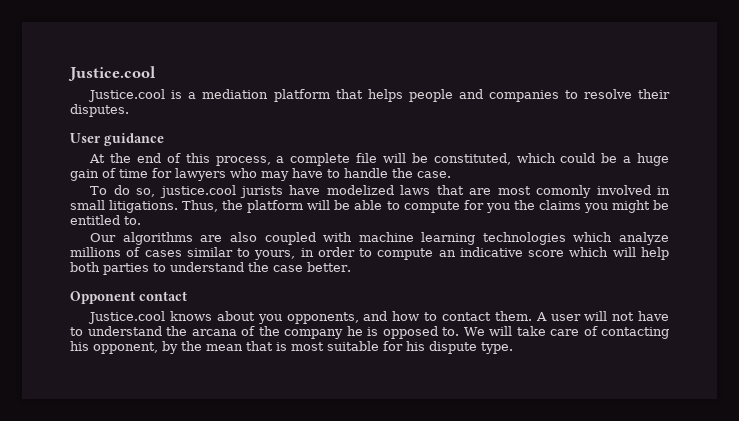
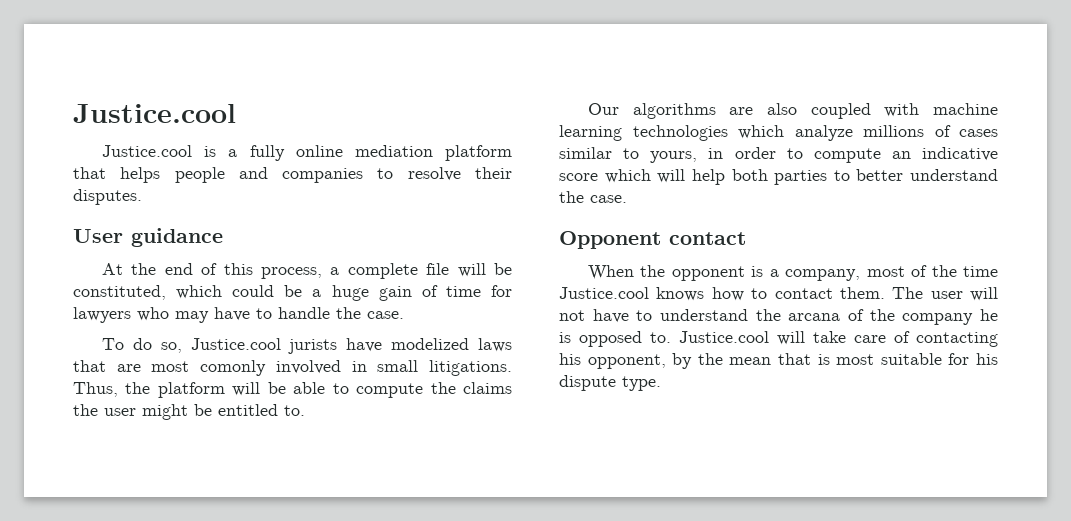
- Justice.cool is a mediation platform that helps people and companies to resolve their disputes.
+ Justice.cool is a fully online mediation platform that helps people and companies to resolve their disputes.
- To do so, justice.cool jurists have modelized laws that are most comonly involved in small litigations.
+ To do so, Justice.cool jurists have modelized laws that are most comonly involved in small litigations.
- Thus, the platform will be able to compute for you the claims you might be entitled to.
+ Thus, the platform will be able to compute the claims the user might be entitled to.
- Our algorithms are also coupled with machine learning technologies which analyze millions of cases similar to yours, in order to compute an indicative score which will help both parties to understand the case better.
+ Our algorithms are also coupled with machine learning technologies which analyze millions of cases similar to yours, in order to compute an indicative score which will help both parties to better understand the case.
- Justice.cool knows about you opponents, and how to contact them.
+ When the opponent is a company, most of the time Justice.cool knows how to contact them.
- A user will not have to understand the arcana of the company he is opposed to.
+ The user will not have to understand the arcana of the company he is opposed to.
- We will take care of contacting his opponent, by the mean that is most suitable for his dispute type.
+ Justice.cool will take care of contacting his opponent, by the mean that is most suitable for his dispute type.

